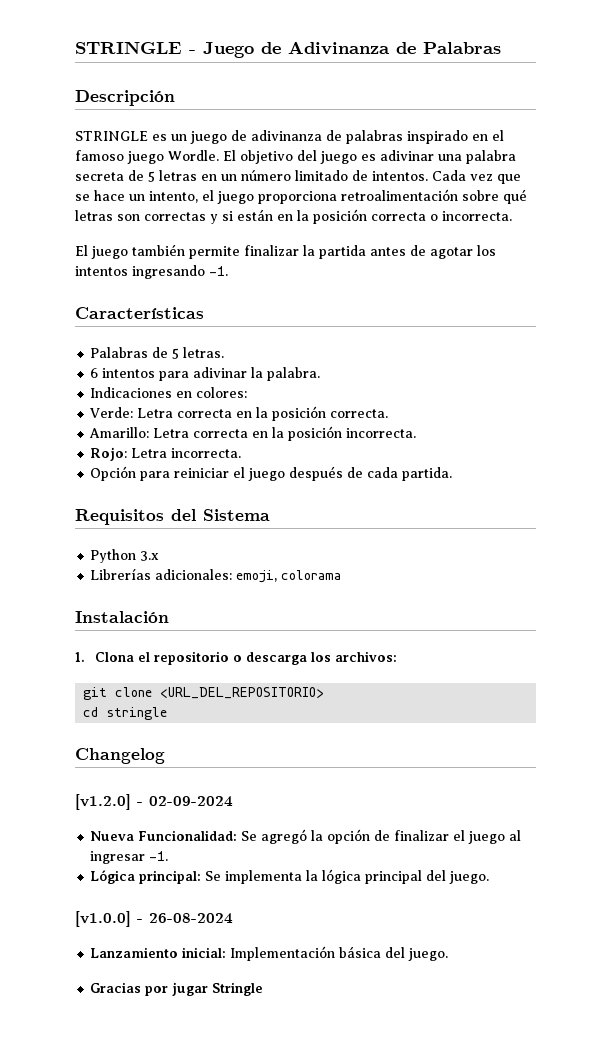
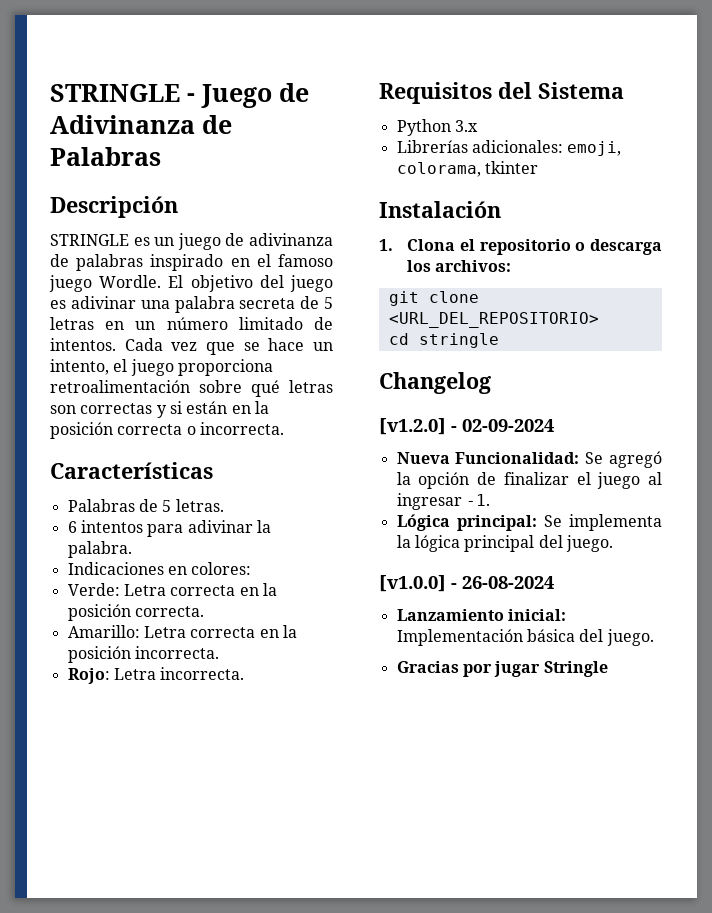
- El juego también permite finalizar la partida antes de agotar los intentos ingresando -1.
- Opción para reiniciar el juego después de cada partida.
- Librerías adicionales: emoji, colorama
+ Librerías adicionales: emoji, colorama, tkinter

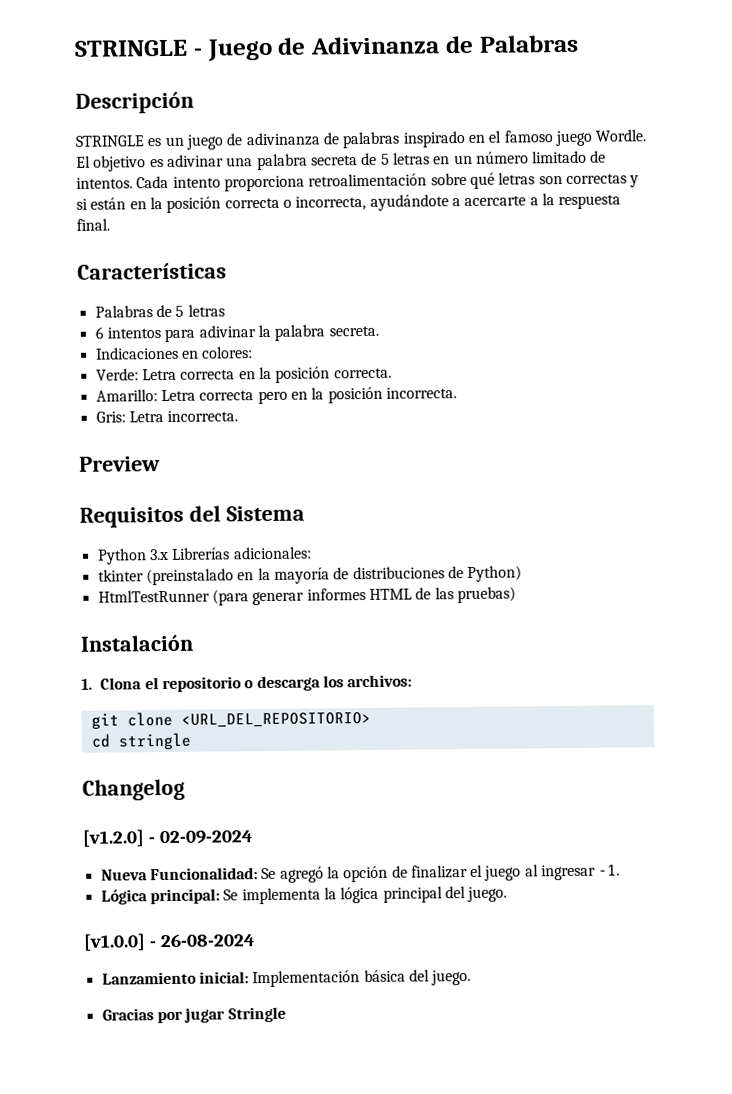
- El objetivo del juego es adivinar una palabra secreta de 5 letras en un número limitado de intentos.
+ El objetivo es adivinar una palabra secreta de 5 letras en un número limitado de intentos.
- Cada vez que se hace un intento, el juego proporciona retroalimentación sobre qué letras son correctas y si están en la posición correcta o incorrecta.
+ Cada intento proporciona retroalimentación sobre qué letras son correctas y si están en la posición correcta o incorrecta, ayudándote a acercarte a la respuesta final.
- Palabras de 5 letras.
+ Palabras de 5 letras
- 6 intentos para adivinar la palabra.
+ 6 intentos para adivinar la palabra secreta.
- Amarillo: Letra correcta en la posición incorrecta.
+ Amarillo: Letra correcta pero en la posición incorrecta.
- Rojo: Letra incorrecta.
+ Gris: Letra incorrecta.
+ Preview
- Python 3.x
- Librerías adicionales: emoji, colorama, tkinter
+ Python 3.x Librerías adicionales:
+ tkinter (preinstalado en la mayoría de distribuciones de Python)
+ HtmlTestRunner (para generar informes HTML de las pruebas)

